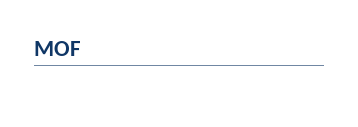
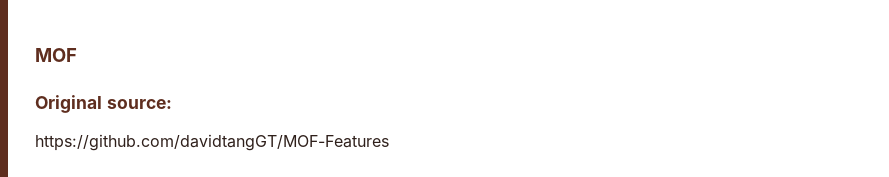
+ Original source:
+ https://github.com/davidtangGT/MOF-Features

